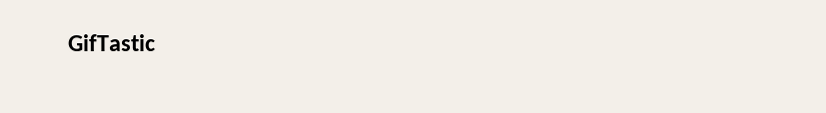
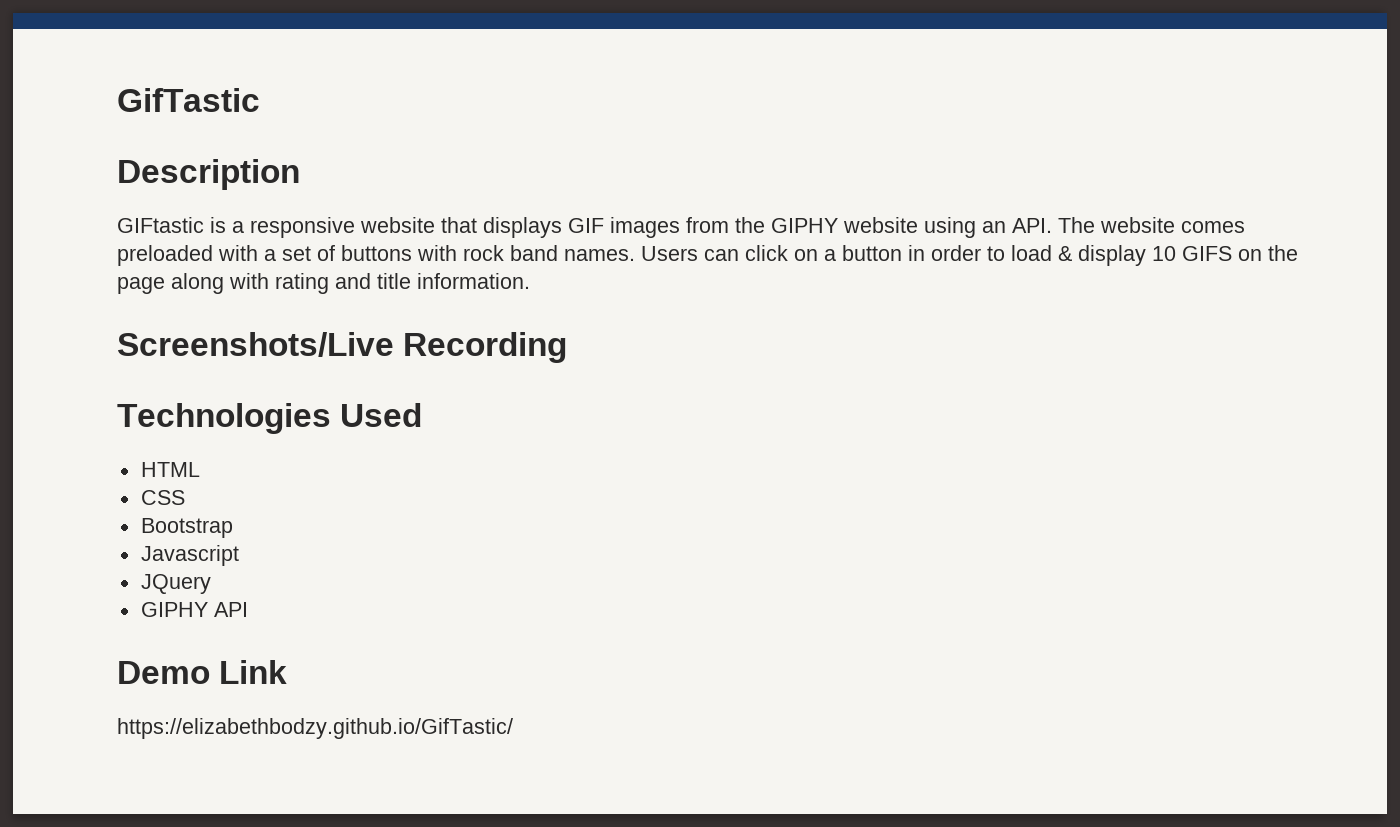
+ Description
+ GIFtastic is a responsive website that displays GIF images from the GIPHY website using an API. The website comes preloaded with a set of buttons with rock band names. Users can click on a button in order to load & display 10 GIFS on the page along with rating and title information.
+ Screenshots/Live Recording
+ Technologies Used
+ HTML
+ CSS
+ Bootstrap
+ Javascript
+ JQuery
+ GIPHY API
+ Demo Link
+ https://elizabethbodzy.github.io/GifTastic/

